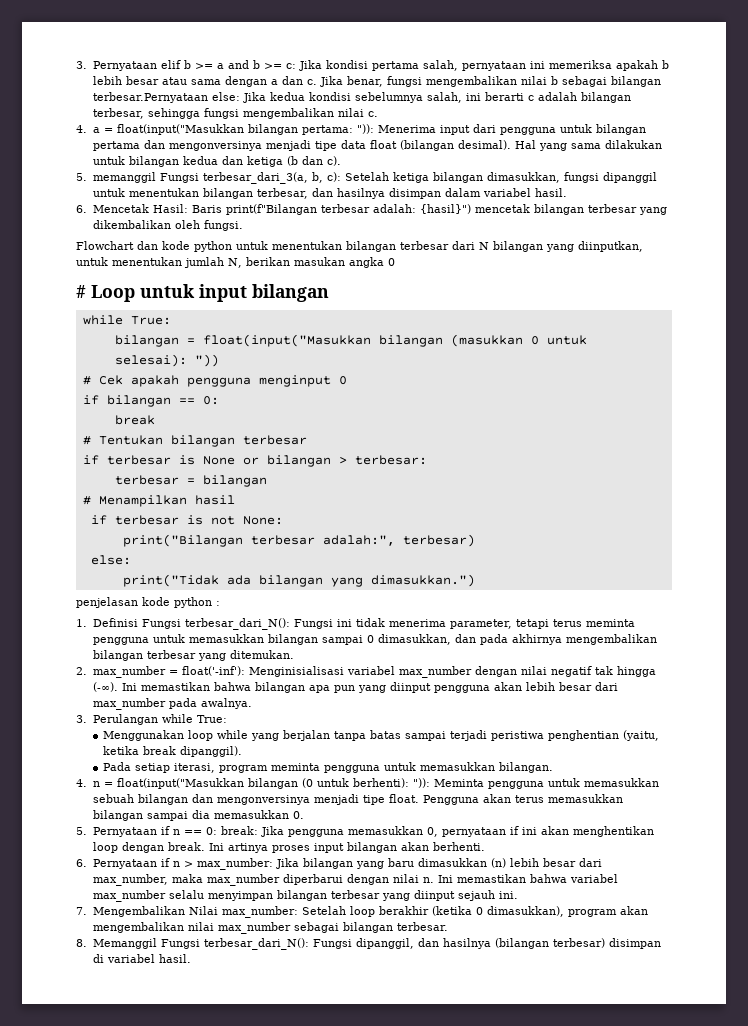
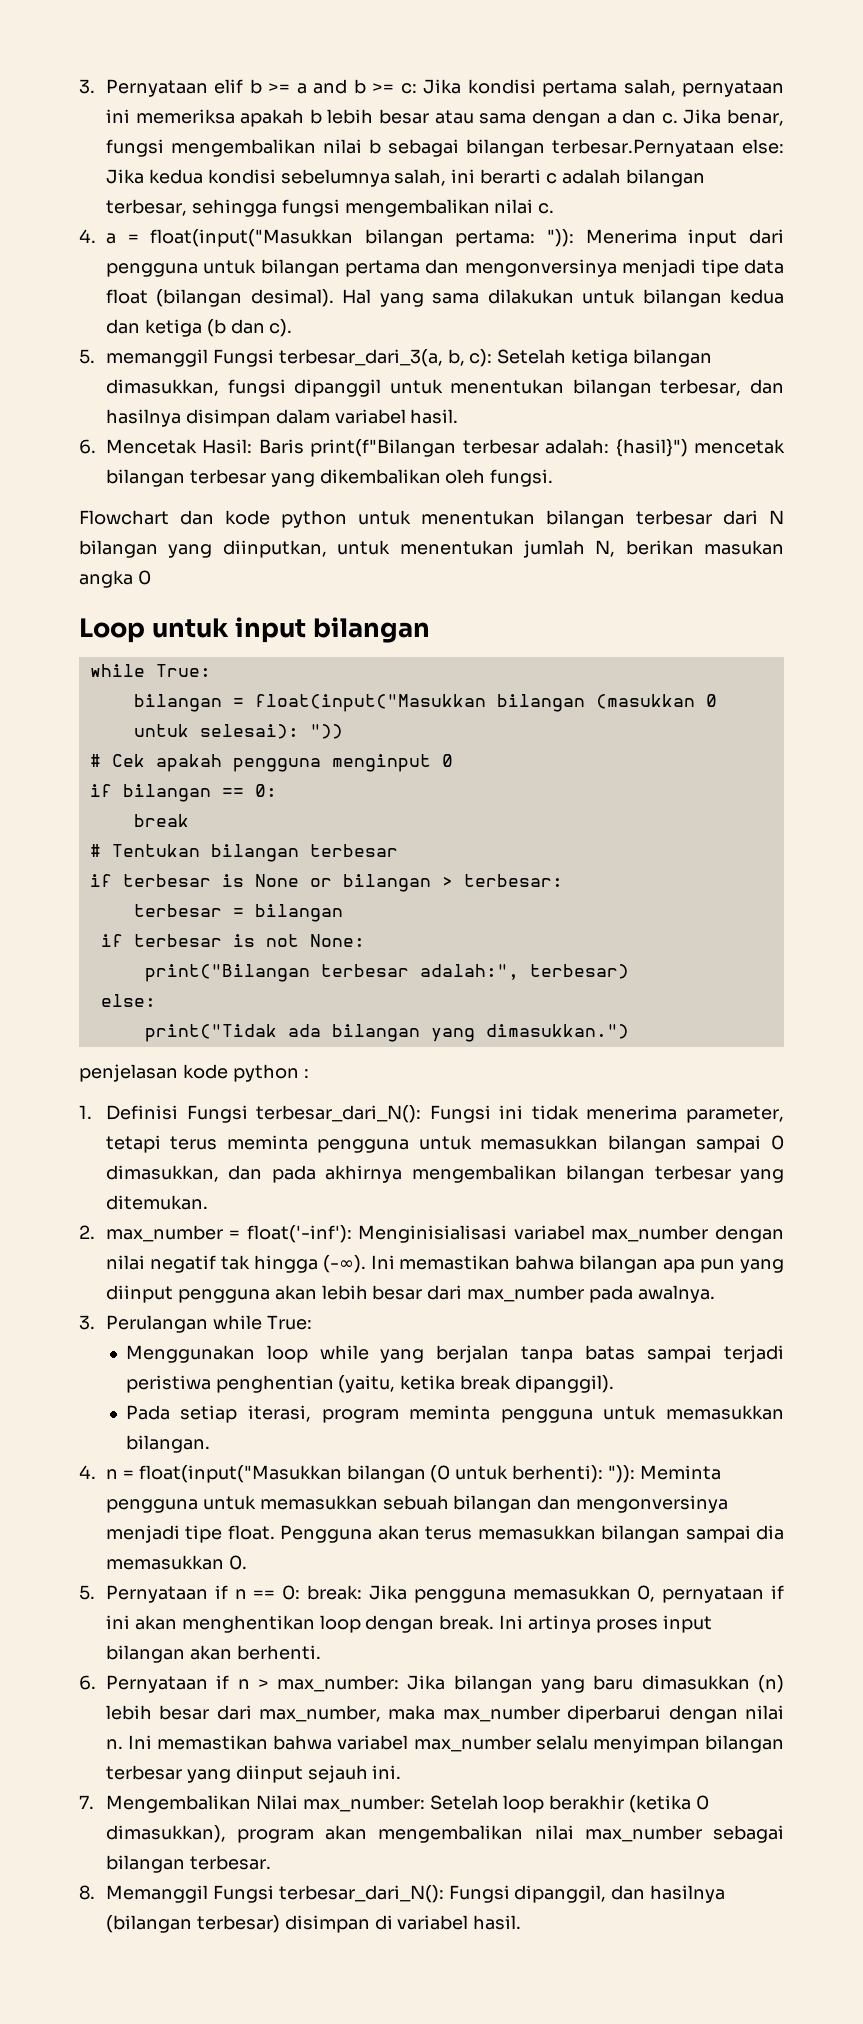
- # Loop untuk input bilangan
+ Loop untuk input bilangan
- # Menampilkan hasil

